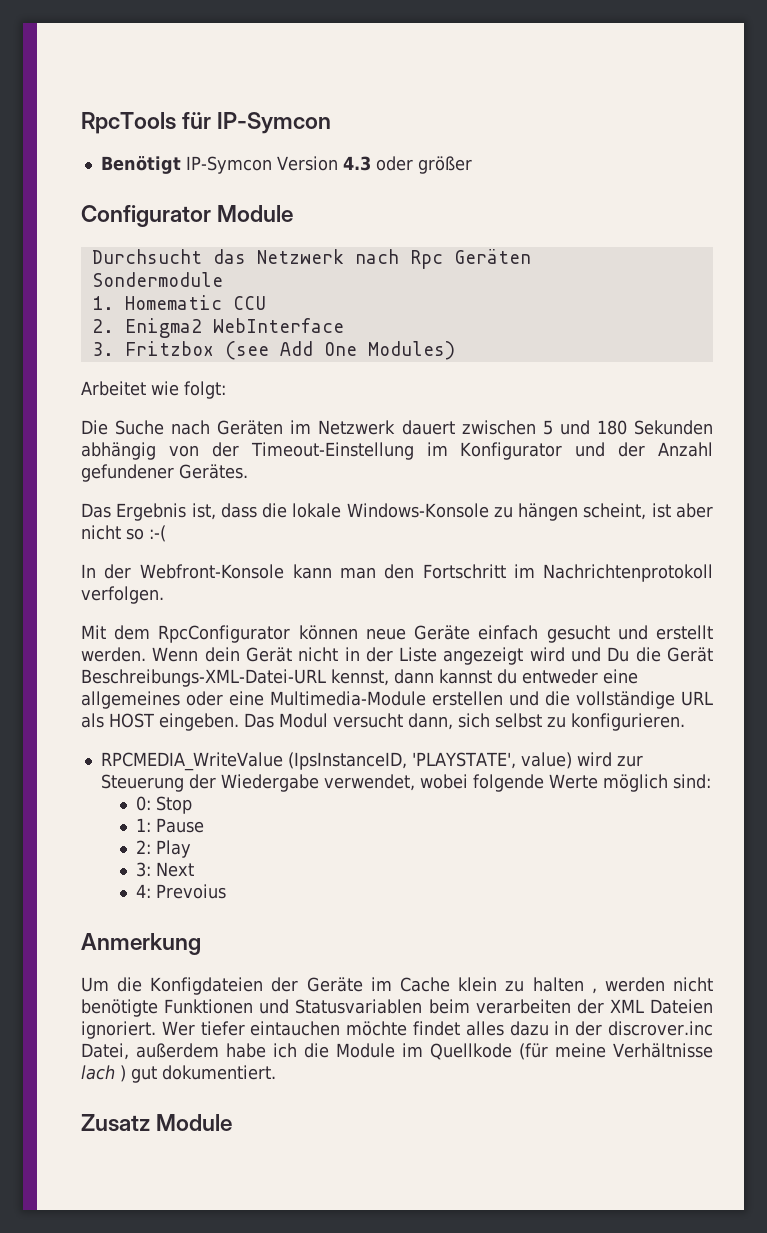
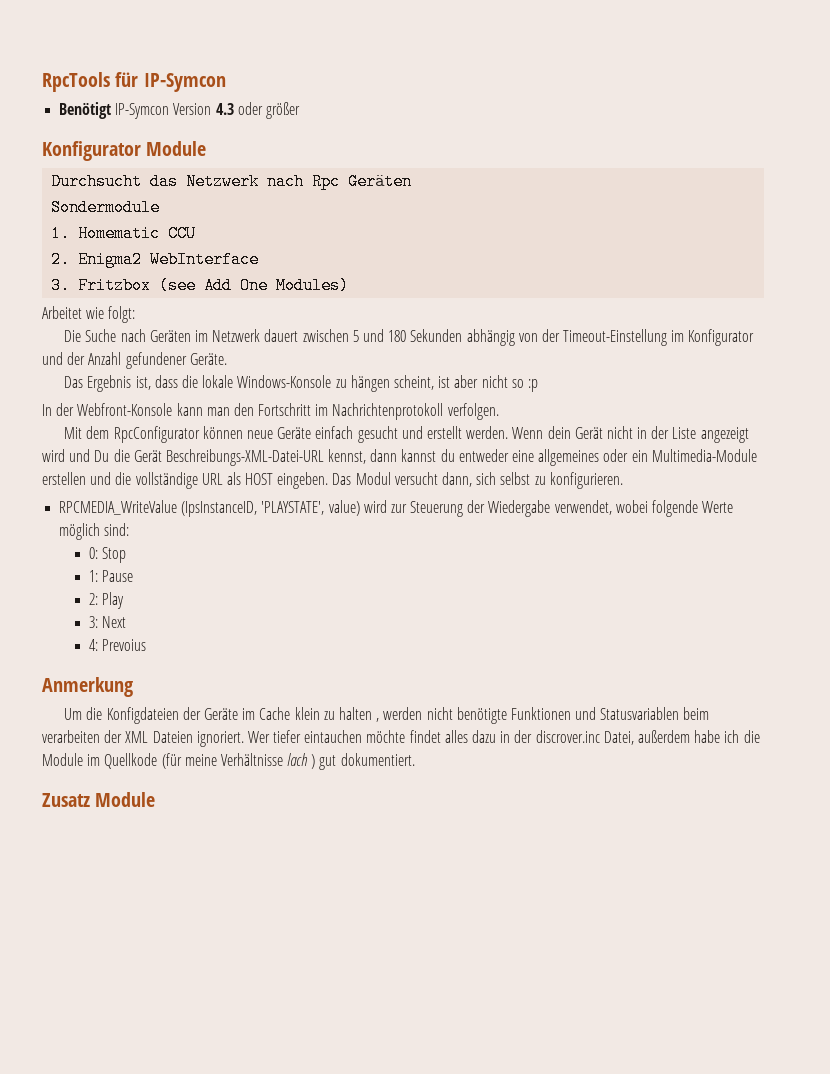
- Configurator Module
+ Konfigurator Module
- Die Suche nach Geräten im Netzwerk dauert zwischen 5 und 180 Sekunden abhängig von der Timeout-Einstellung im Konfigurator und der Anzahl gefundener Gerätes.
+ Die Suche nach Geräten im Netzwerk dauert zwischen 5 und 180 Sekunden abhängig von der Timeout-Einstellung im Konfigurator und der Anzahl gefundener Geräte.
- Das Ergebnis ist, dass die lokale Windows-Konsole zu hängen scheint, ist aber nicht so :-(
+ Das Ergebnis ist, dass die lokale Windows-Konsole zu hängen scheint, ist aber nicht so :p
- Wenn dein Gerät nicht in der Liste angezeigt wird und Du die Gerät Beschreibungs-XML-Datei-URL kennst, dann kannst du entweder eine allgemeines oder eine Multimedia-Module erstellen und die vollständige URL als HOST eingeben.
+ Wenn dein Gerät nicht in der Liste angezeigt wird und Du die Gerät Beschreibungs-XML-Datei-URL kennst, dann kannst du entweder eine allgemeines oder ein Multimedia-Module erstellen und die vollständige URL als HOST eingeben.

